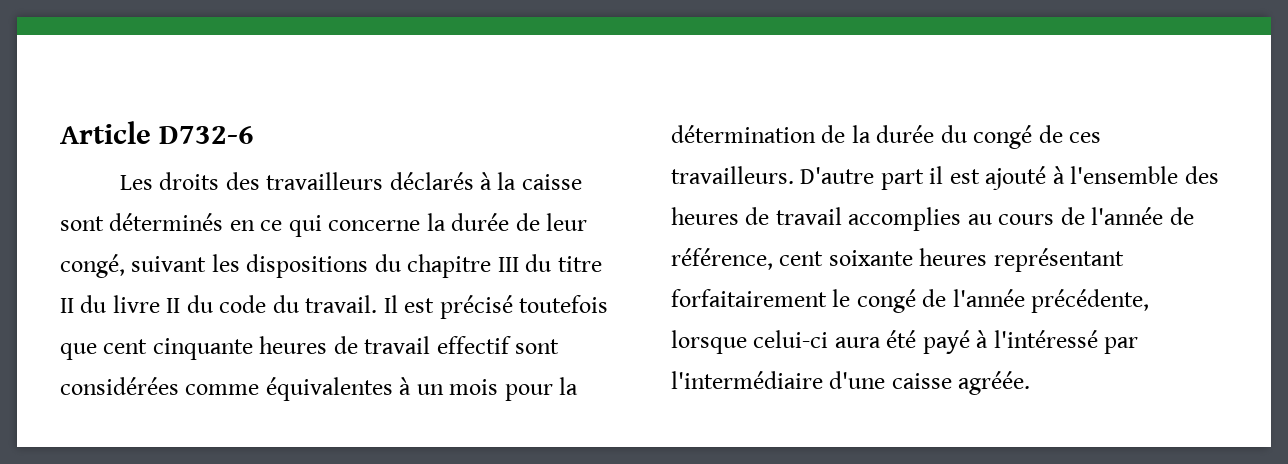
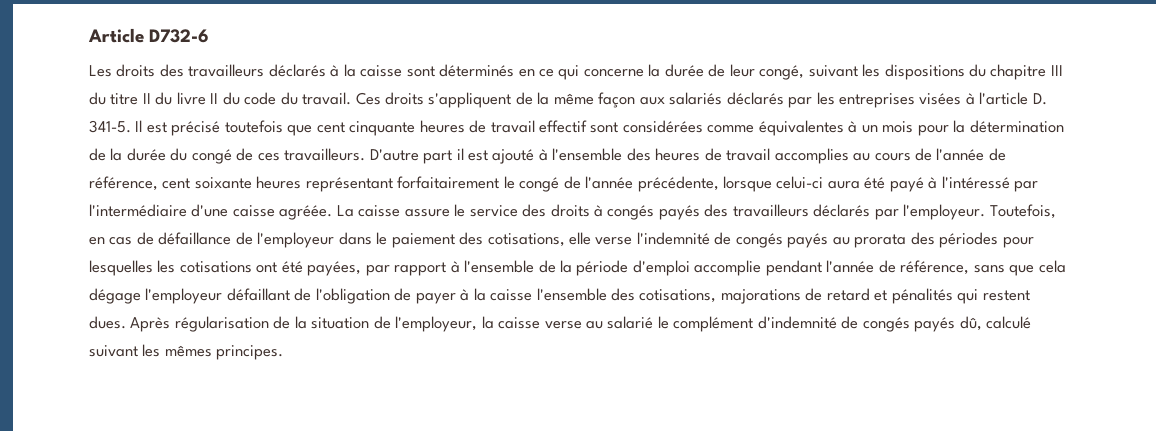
+ Ces droits s'appliquent de la même façon aux salariés déclarés par les entreprises visées à l'article D. 341-5.
+ La caisse assure le service des droits à congés payés des travailleurs déclarés par l'employeur. Toutefois, en cas de défaillance de l'employeur dans le paiement des cotisations, elle verse l'indemnité de congés payés au prorata des périodes pour lesquelles les cotisations ont été payées, par rapport à l'ensemble de la période d'emploi accomplie pendant l'année de référence, sans que cela dégage l'employeur défaillant de l'obligation de payer à la caisse l'ensemble des cotisations, majorations de retard et pénalités qui restent dues. Après régularisation de la situation de l'employeur, la caisse verse au salarié le complément d'indemnité de congés payés dû, calculé suivant les mêmes principes.

